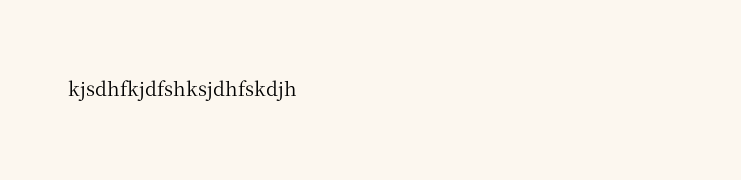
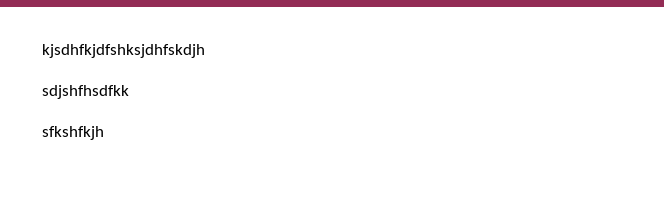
+ sdjshfhsdfkk
+ sfkshfkjh

